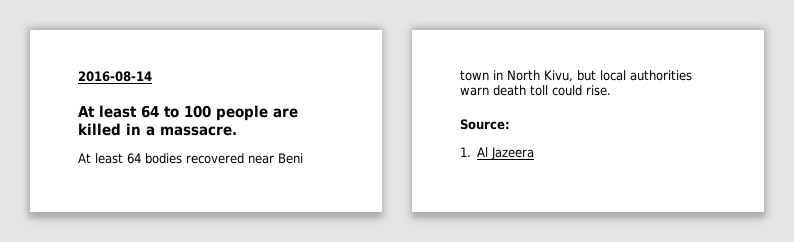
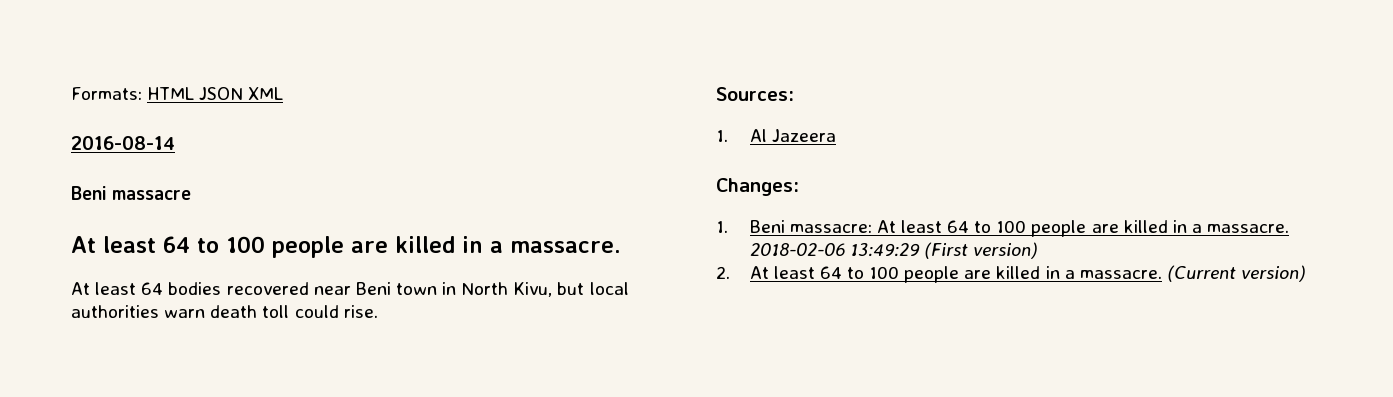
+ Formats: HTML JSON XML
+ Beni massacre
- Source:
+ Sources:
+ Changes:
+ 1. Beni massacre: At least 64 to 100 people are killed in a massacre. 2018-02-06 13:49:29 (First version)
+ 2. At least 64 to 100 people are killed in a massacre. (Current version)

